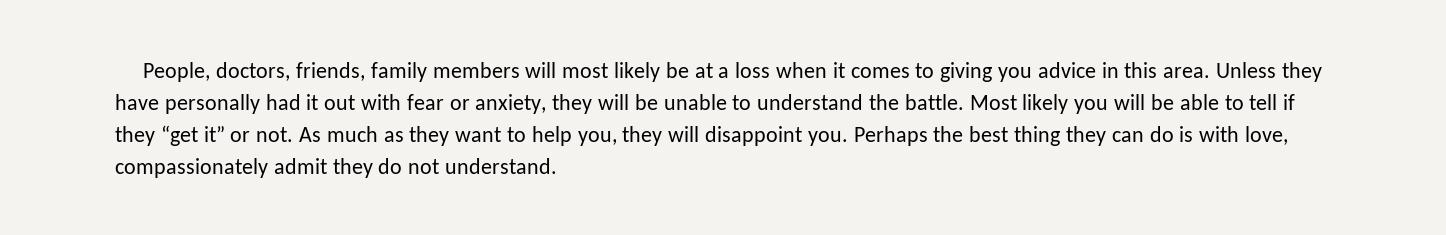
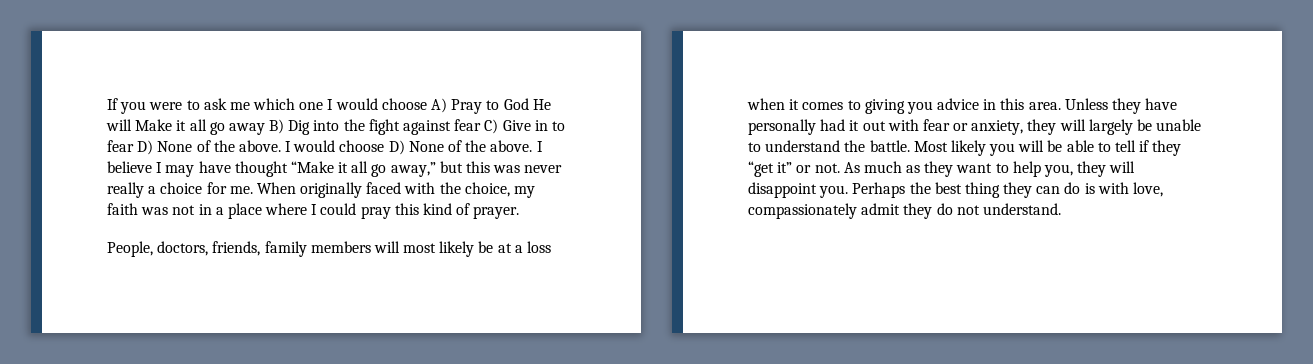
+ If you were to ask me which one I would choose A) Pray to God He will Make it all go away B) Dig into the fight against fear C) Give in to fear D) None of the above. I would choose D) None of the above. I believe I may have thought “Make it all go away,” but this was never really a choice for me. When originally faced with the choice, my faith was not in a place where I could pray this kind of prayer.
- Unless they have personally had it out with fear or anxiety, they will be unable to understand the battle.
+ Unless they have personally had it out with fear or anxiety, they will largely be unable to understand the battle.

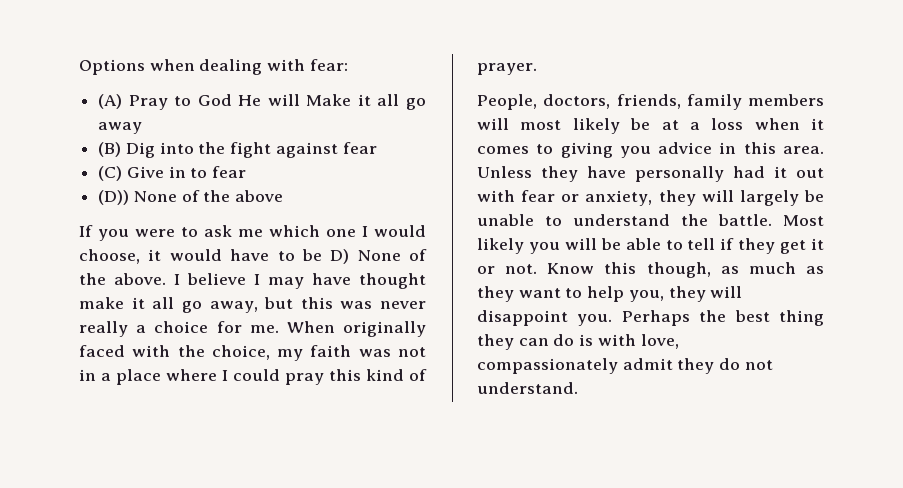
+ Options when dealing with fear:
+ (A) Pray to God He will Make it all go away
+ (B) Dig into the fight against fear
+ (C) Give in to fear
+ (D)) None of the above
- If you were to ask me which one I would choose A) Pray to God He will Make it all go away B) Dig into the fight against fear C) Give in to fear D) None of the above. I would choose D) None of the above.
+ If you were to ask me which one I would choose, it would have to be D) None of the above.
- I believe I may have thought “Make it all go away,” but this was never really a choice for me.
+ I believe I may have thought make it all go away, but this was never really a choice for me.
- Most likely you will be able to tell if they “get it” or not. As much as they want to help you, they will disappoint you.
+ Most likely you will be able to tell if they get it or not. Know this though, as much as they want to help you, they will disappoint you.

